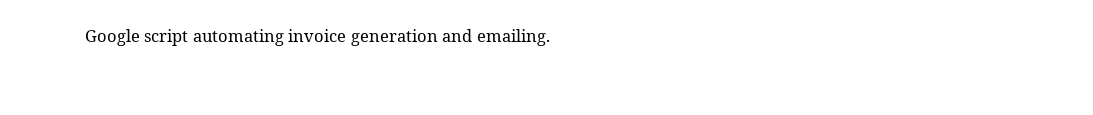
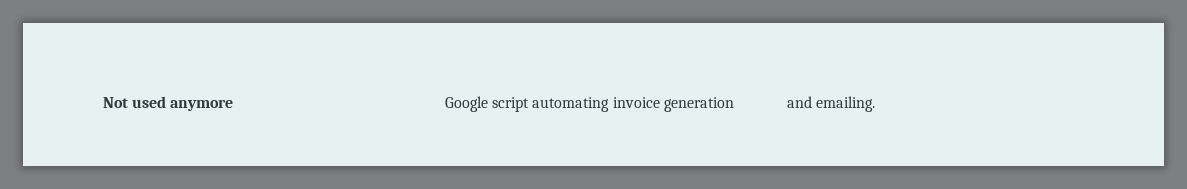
+ Not used anymore

